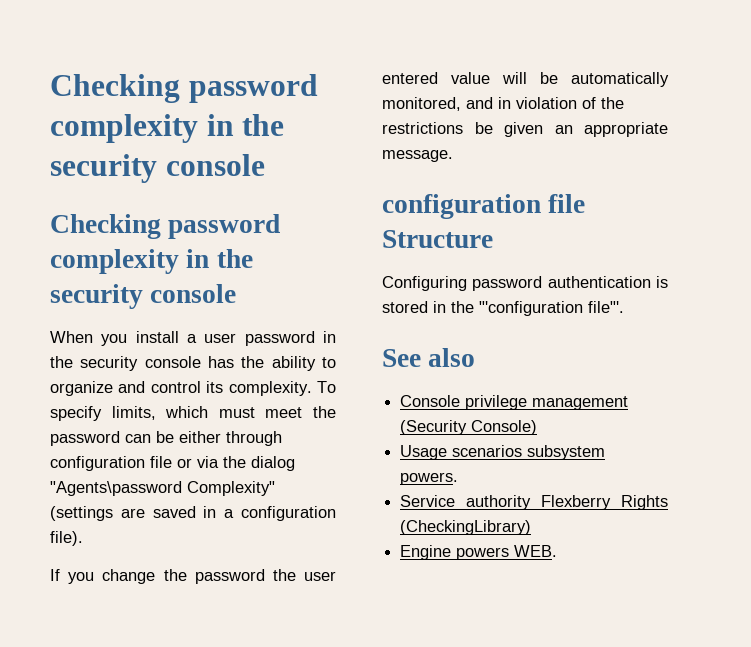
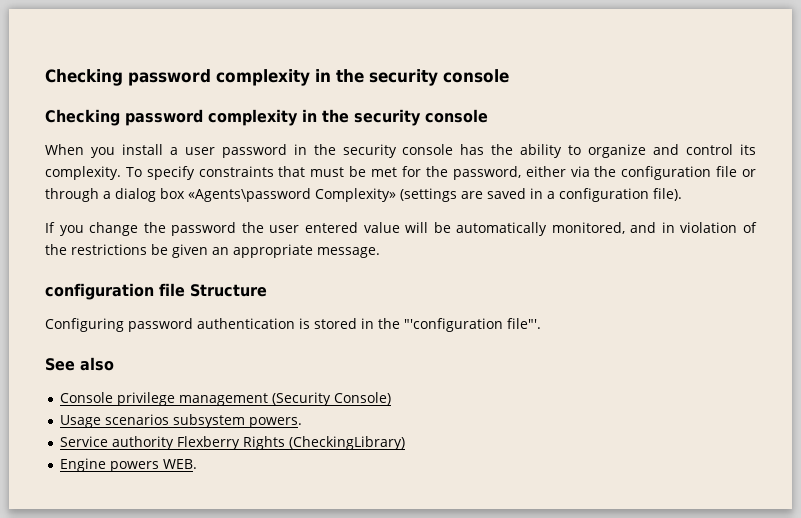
- To specify limits, which must meet the password can be either through configuration file or via the dialog "Agents\password Complexity" (settings are saved in a configuration file).
+ To specify constraints that must be met for the password, either via the configuration file or through a dialog box «Agents\password Complexity» (settings are saved in a configuration file).

